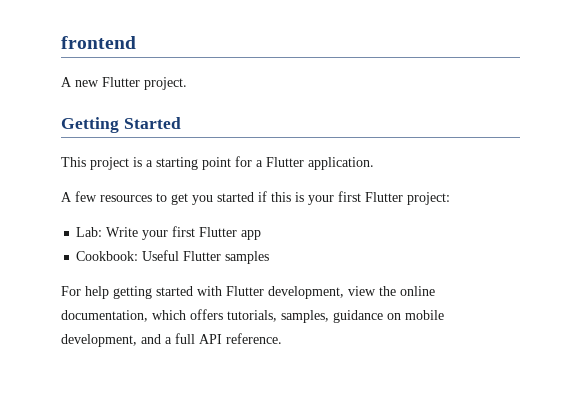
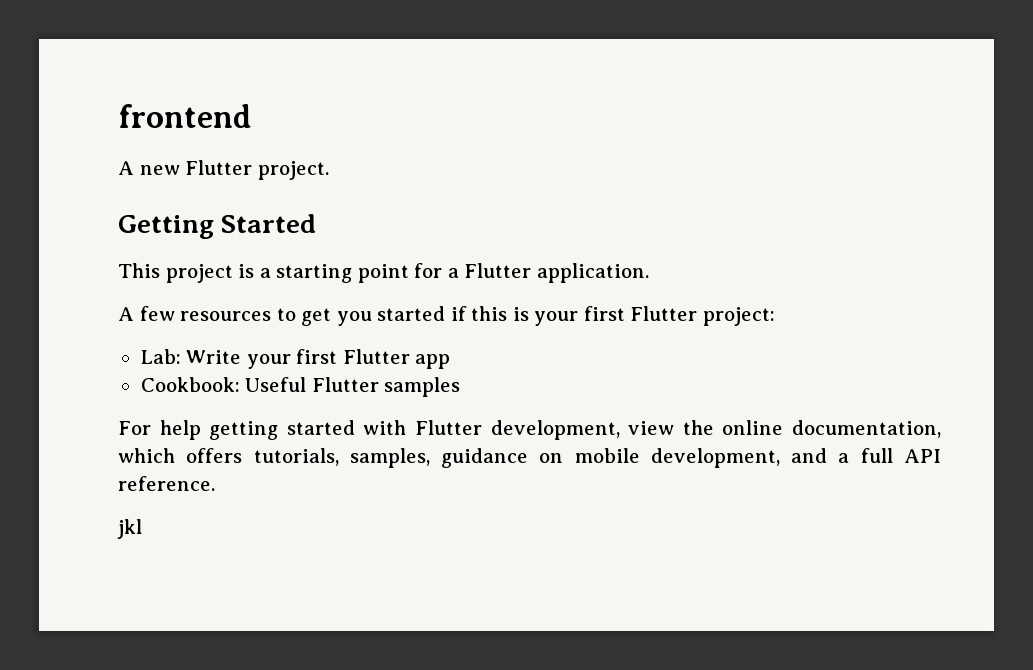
+ jkl

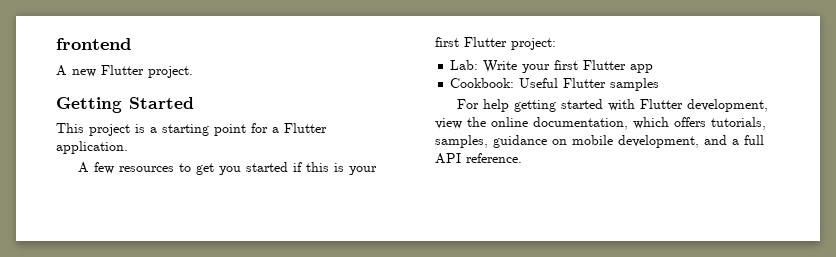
- jkl

